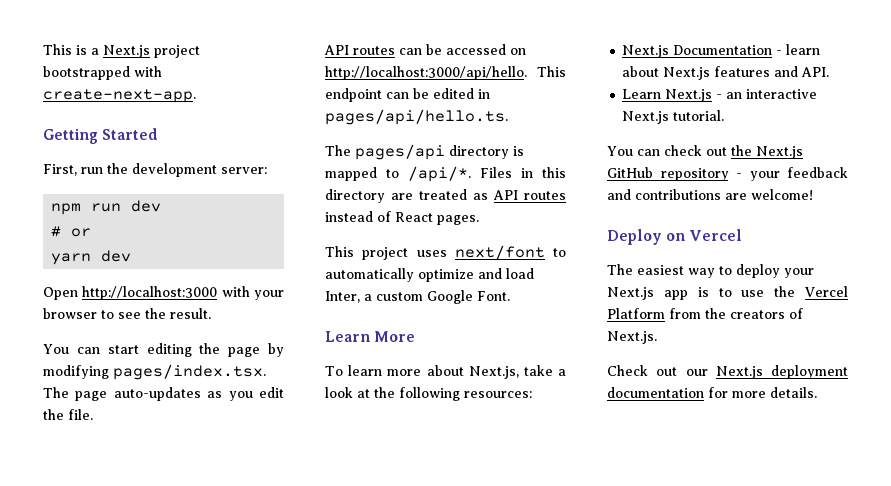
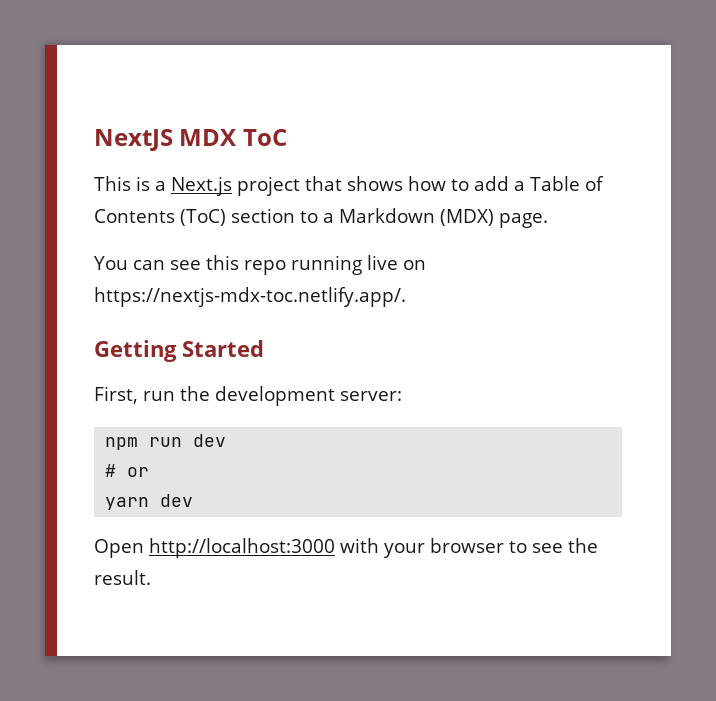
+ NextJS MDX ToC
- This is a Next.js project bootstrapped with create-next-app.
+ This is a Next.js project that shows how to add a Table of Contents (ToC) section to a Markdown (MDX) page.
+ You can see this repo running live on https://nextjs-mdx-toc.netlify.app/.
- You can start editing the page by modifying pages/index.tsx. The page auto-updates as you edit the file.
- API routes can be accessed on http://localhost:3000/api/hello. This endpoint can be edited in pages/api/hello.ts.
- The pages/api directory is mapped to /api/*. Files in this directory are treated as API routes instead of React pages.
- This project uses next/font to automatically optimize and load Inter, a custom Google Font.
- Learn More
- To learn more about Next.js, take a look at the following resources:
- Next.js Documentation - learn about Next.js features and API.
- Learn Next.js - an interactive Next.js tutorial.
- You can check out the Next.js GitHub repository - your feedback and contributions are welcome!
- Deploy on Vercel
- The easiest way to deploy your Next.js app is to use the Vercel Platform from the creators of Next.js.
- Check out our Next.js deployment documentation for more details.

